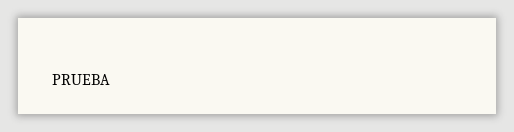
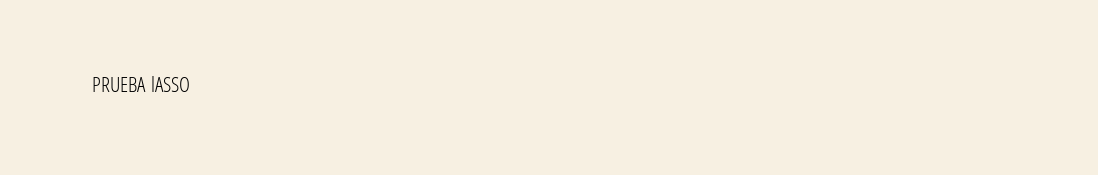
- PRUEBA
+ PRUEBA lASSO

